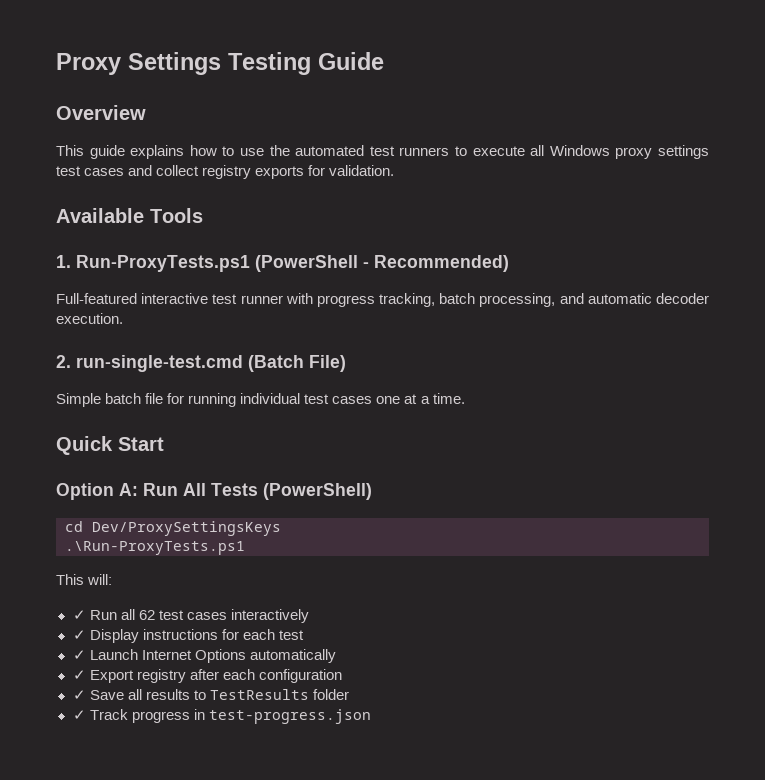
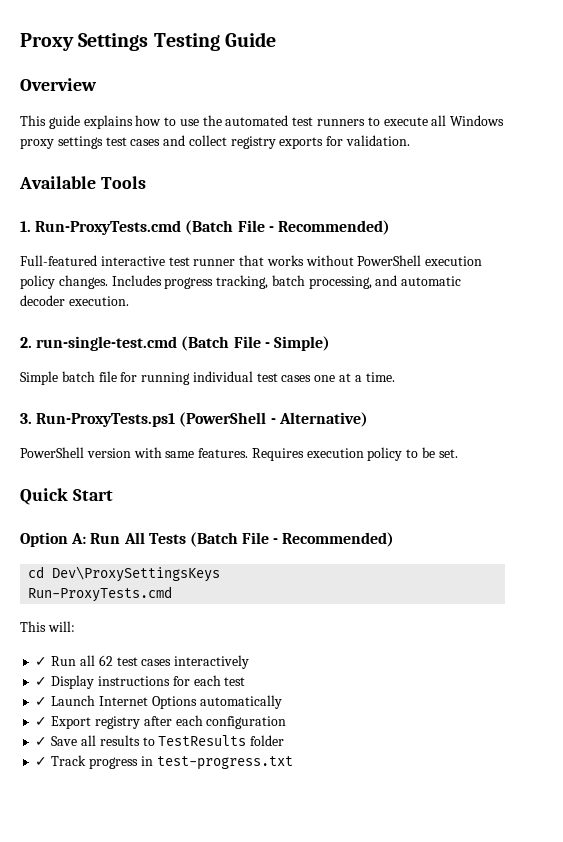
- 1. Run-ProxyTests.ps1 (PowerShell - Recommended)
+ 1. Run-ProxyTests.cmd (Batch File - Recommended)
- Full-featured interactive test runner with progress tracking, batch processing, and automatic decoder execution.
+ Full-featured interactive test runner that works without PowerShell execution policy changes. Includes progress tracking, batch processing, and automatic decoder execution.
- 2. run-single-test.cmd (Batch File)
+ 2. run-single-test.cmd (Batch File - Simple)
+ 3. Run-ProxyTests.ps1 (PowerShell - Alternative)
+ PowerShell version with same features. Requires execution policy to be set.
- Option A: Run All Tests (PowerShell)
+ Option A: Run All Tests (Batch File - Recommended)
- cd Dev/ProxySettingsKeys
- .\Run-ProxyTests.ps1
+ cd Dev\ProxySettingsKeys
+ Run-ProxyTests.cmd
- ✓ Track progress in test-progress.json
+ ✓ Track progress in test-progress.txt

